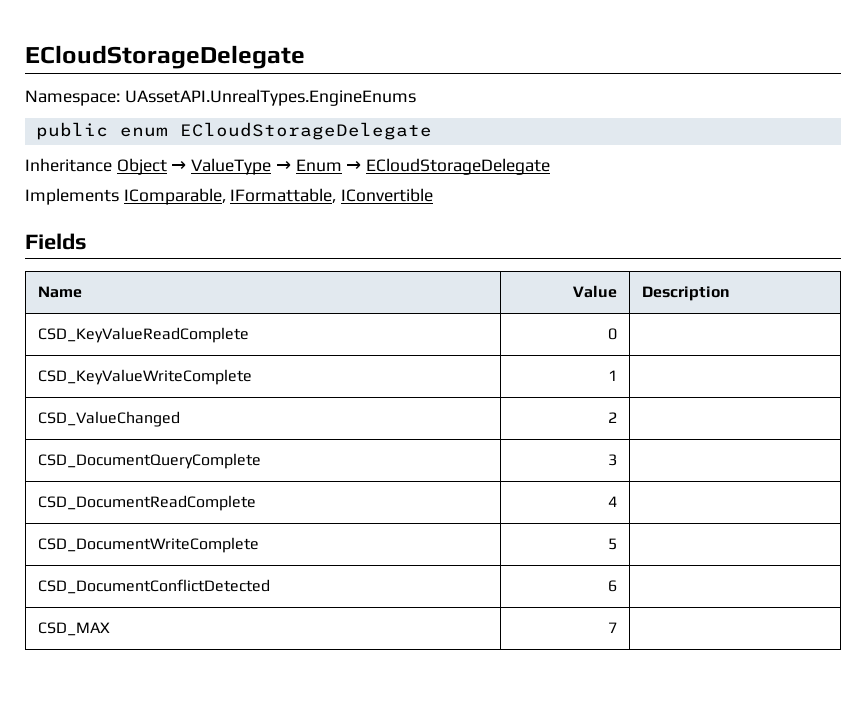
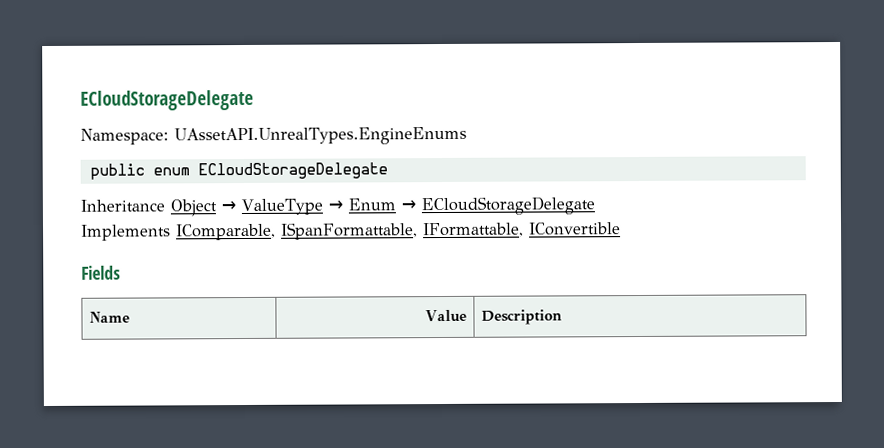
- Implements IComparable, IFormattable, IConvertible
+ Implements IComparable, ISpanFormattable, IFormattable, IConvertible
- CSD_KeyValueReadComplete | 0 |
- CSD_KeyValueWriteComplete | 1 |
- CSD_ValueChanged | 2 |
- CSD_DocumentQueryComplete | 3 |
- CSD_DocumentReadComplete | 4 |
- CSD_DocumentWriteComplete | 5 |
- CSD_DocumentConflictDetected | 6 |
- CSD_MAX | 7 |

